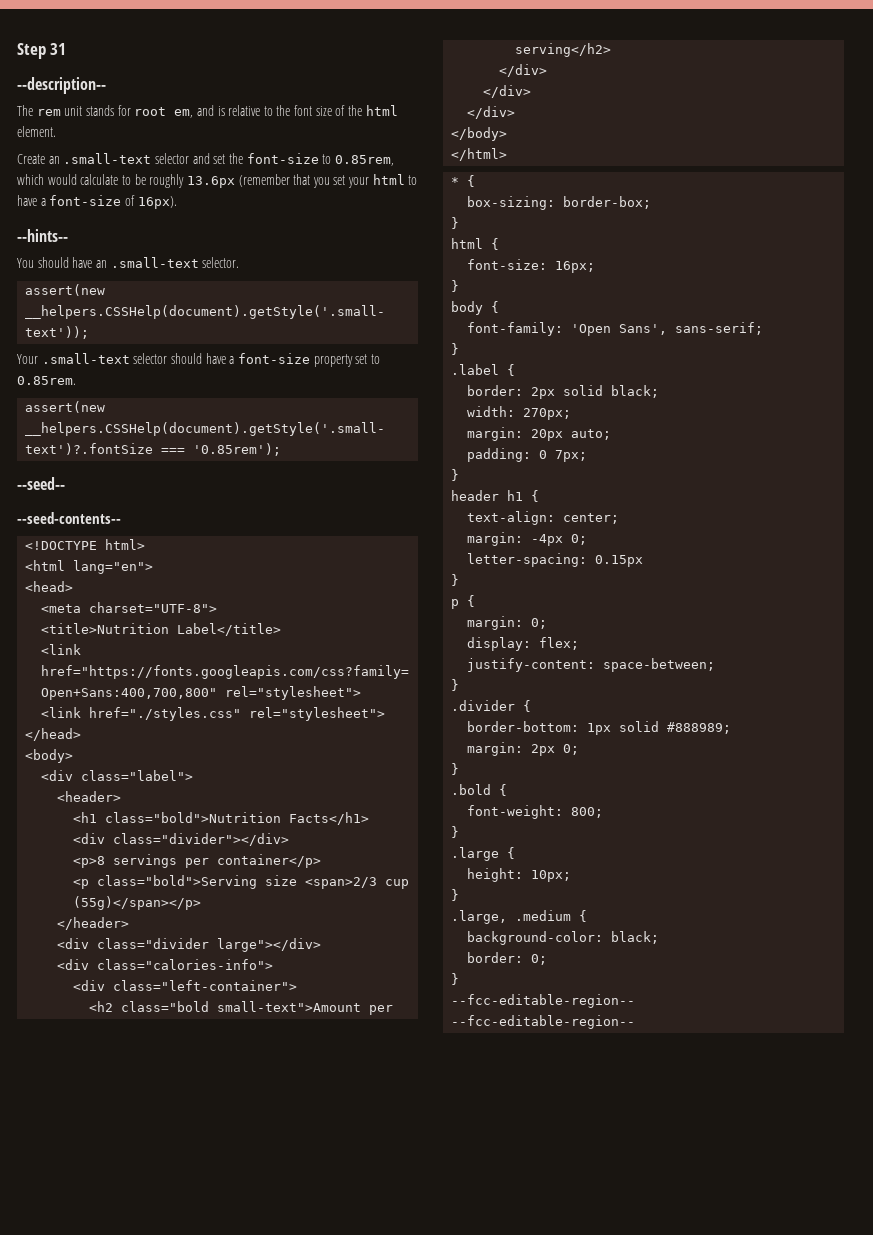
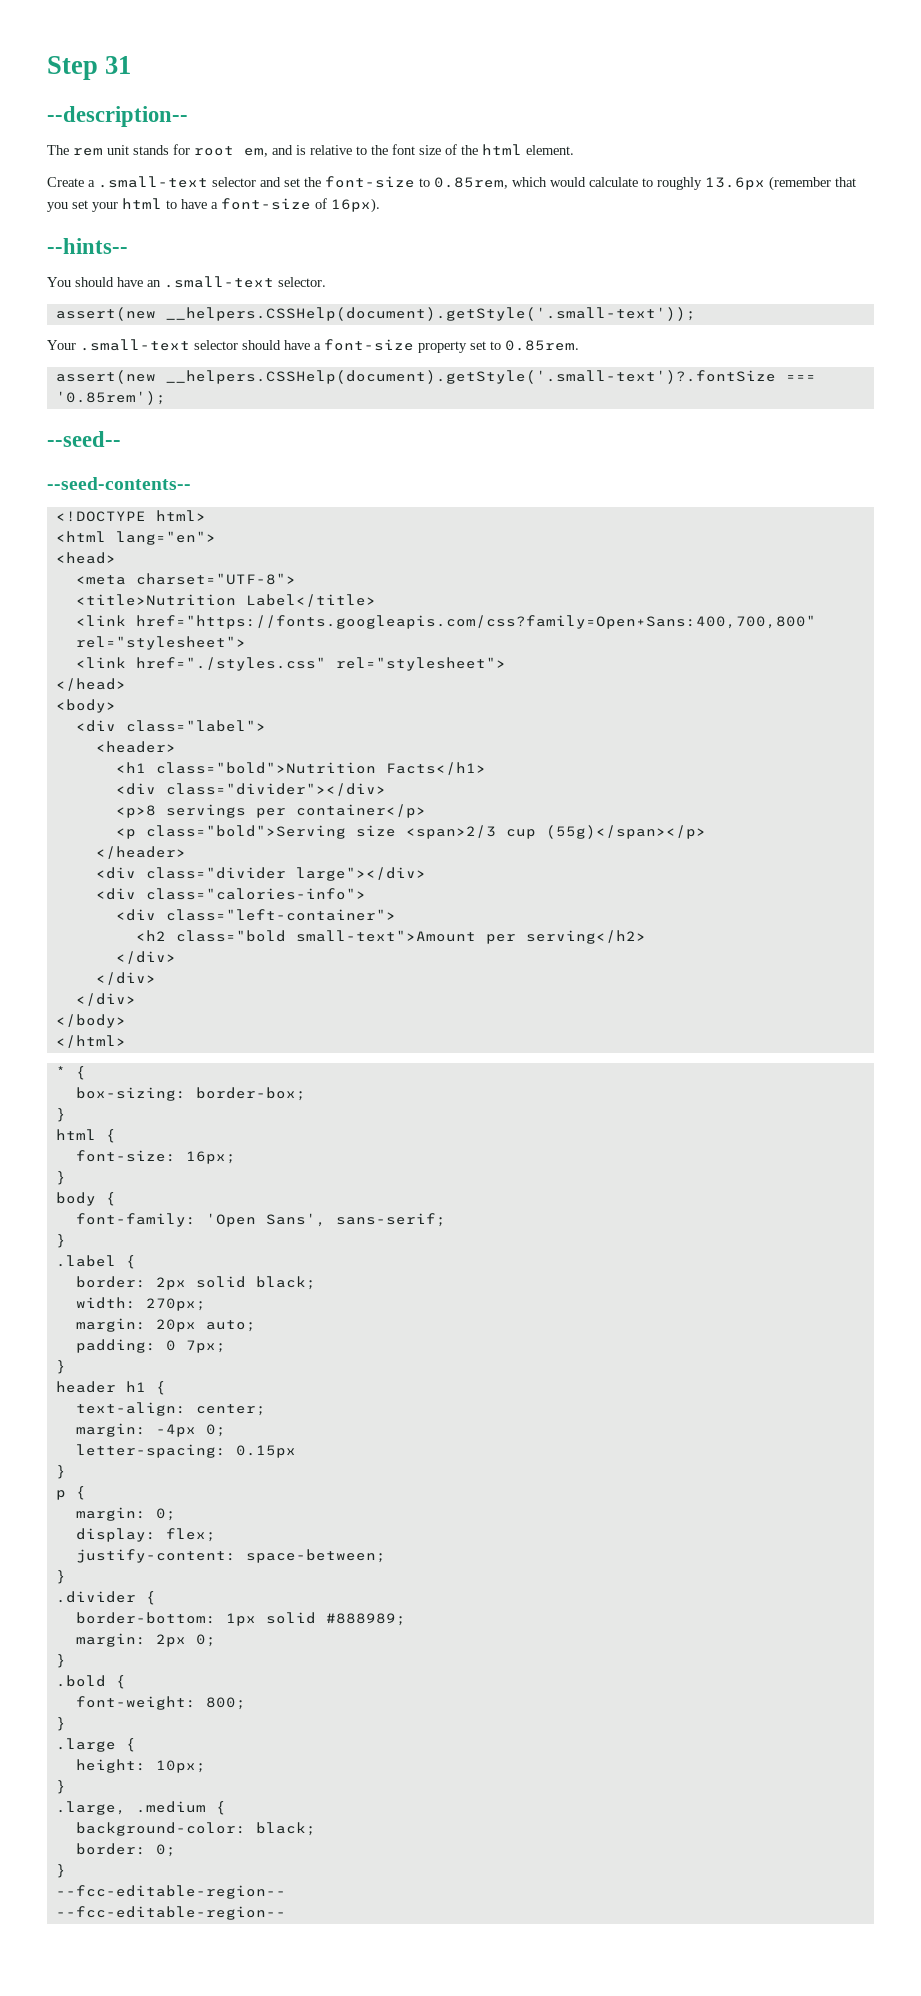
- Create an .small-text selector and set the font-size to 0.85rem, which would calculate to be roughly 13.6px (remember that you set your html to have a font-size of 16px).
+ Create a .small-text selector and set the font-size to 0.85rem, which would calculate to roughly 13.6px (remember that you set your html to have a font-size of 16px).

